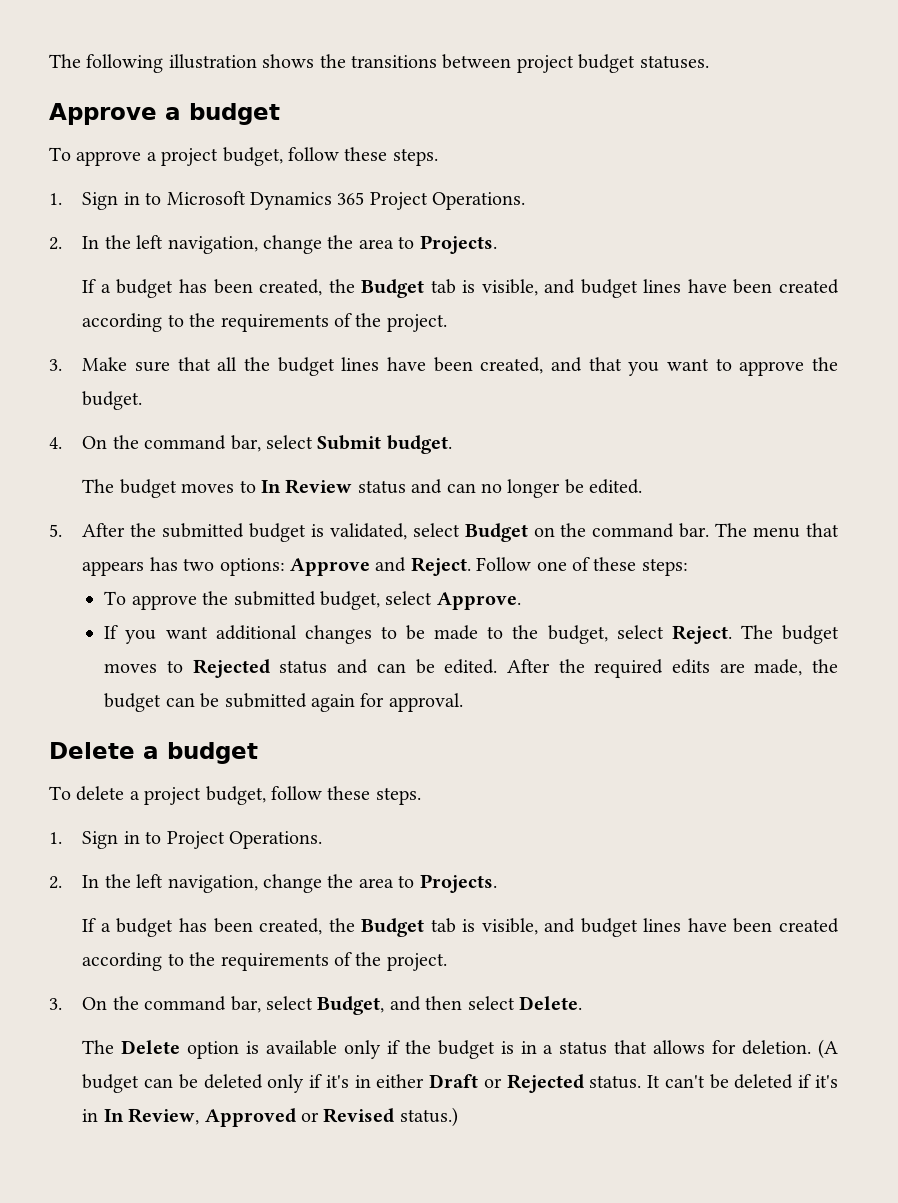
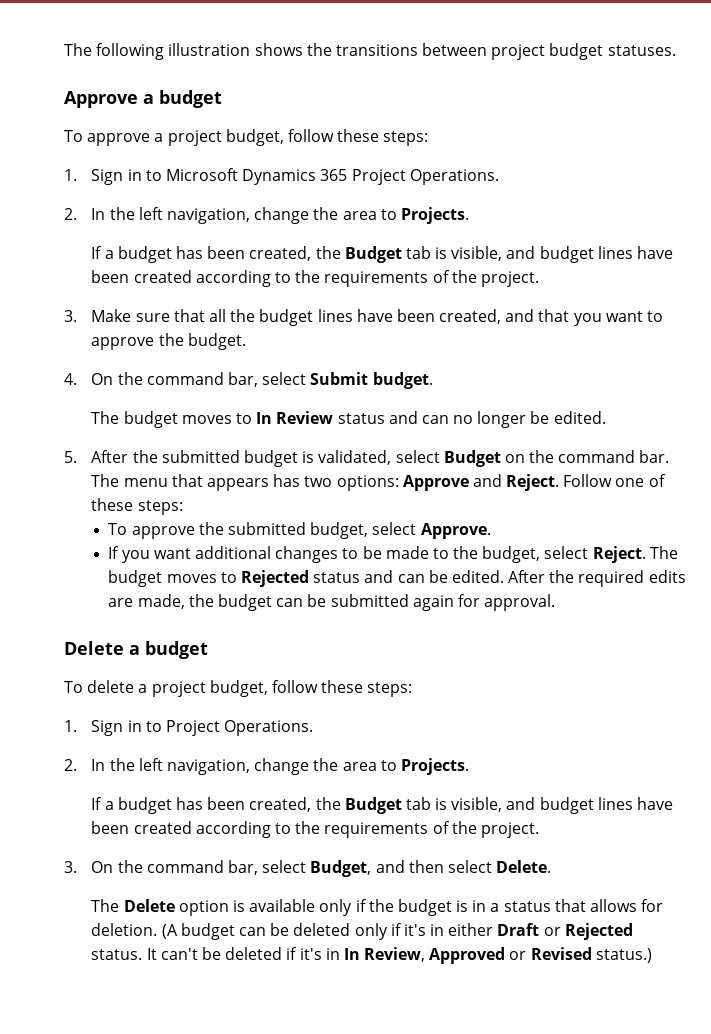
- To approve a project budget, follow these steps.
+ To approve a project budget, follow these steps:
- To delete a project budget, follow these steps.
+ To delete a project budget, follow these steps:

